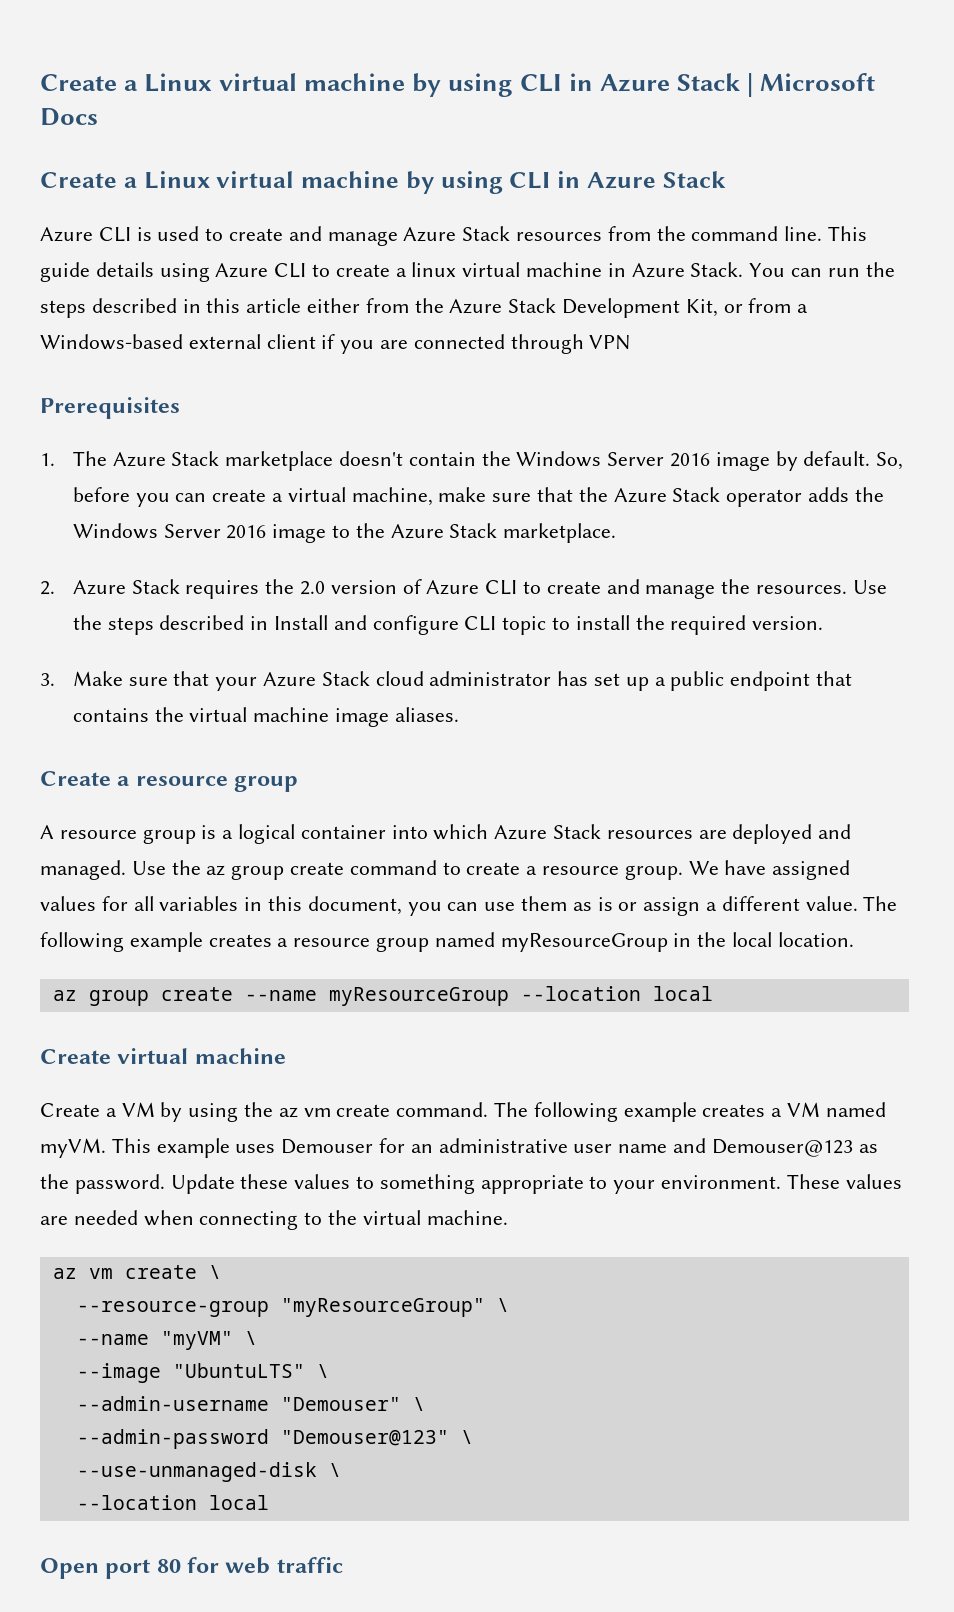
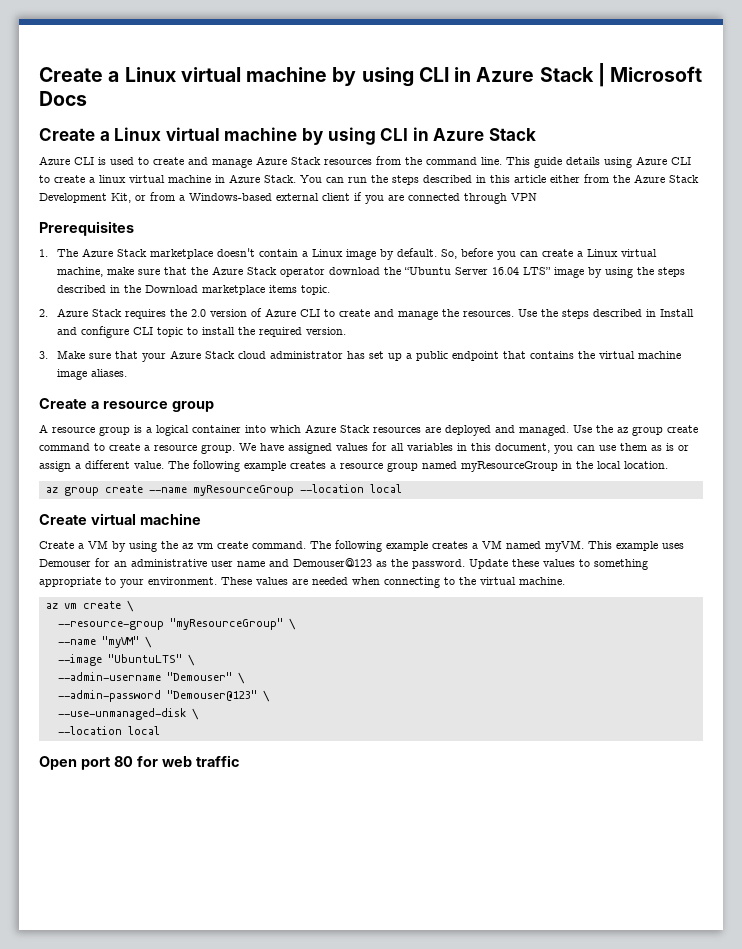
- 1. The Azure Stack marketplace doesn't contain the Windows Server 2016 image by default.
+ 1. The Azure Stack marketplace doesn't contain a Linux image by default.
- So, before you can create a virtual machine, make sure that the Azure Stack operator adds the Windows Server 2016 image to the Azure Stack marketplace.
+ So, before you can create a Linux virtual machine, make sure that the Azure Stack operator download the “Ubuntu Server 16.04 LTS” image by using the steps described in the Download marketplace items topic.

